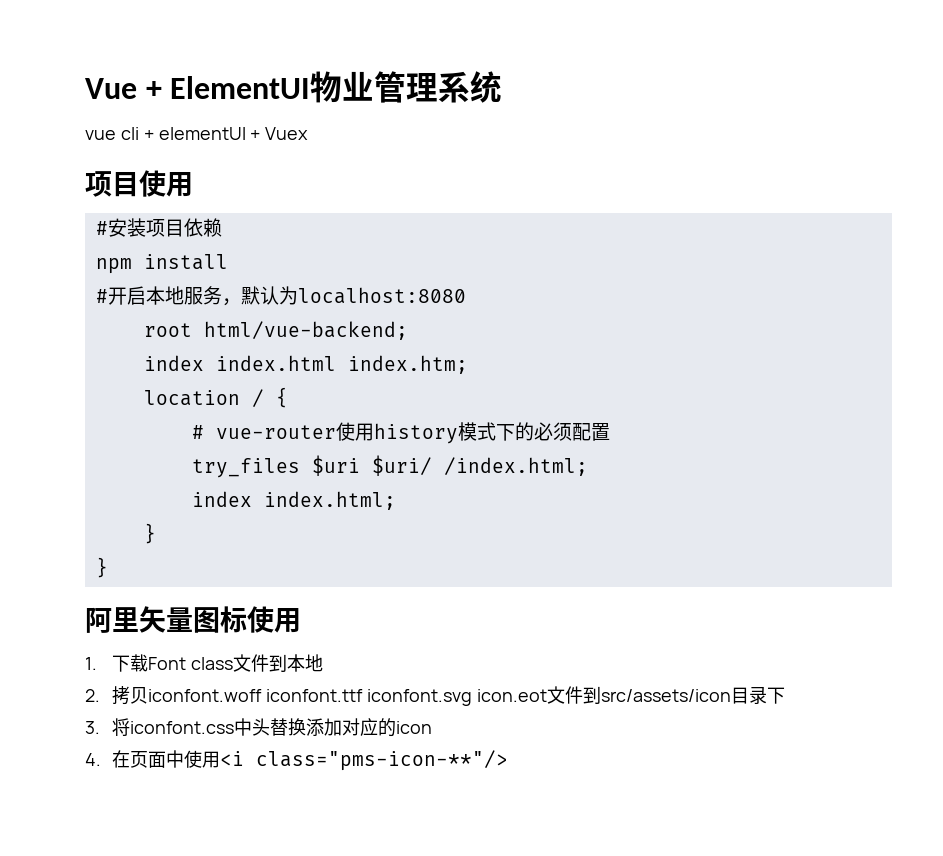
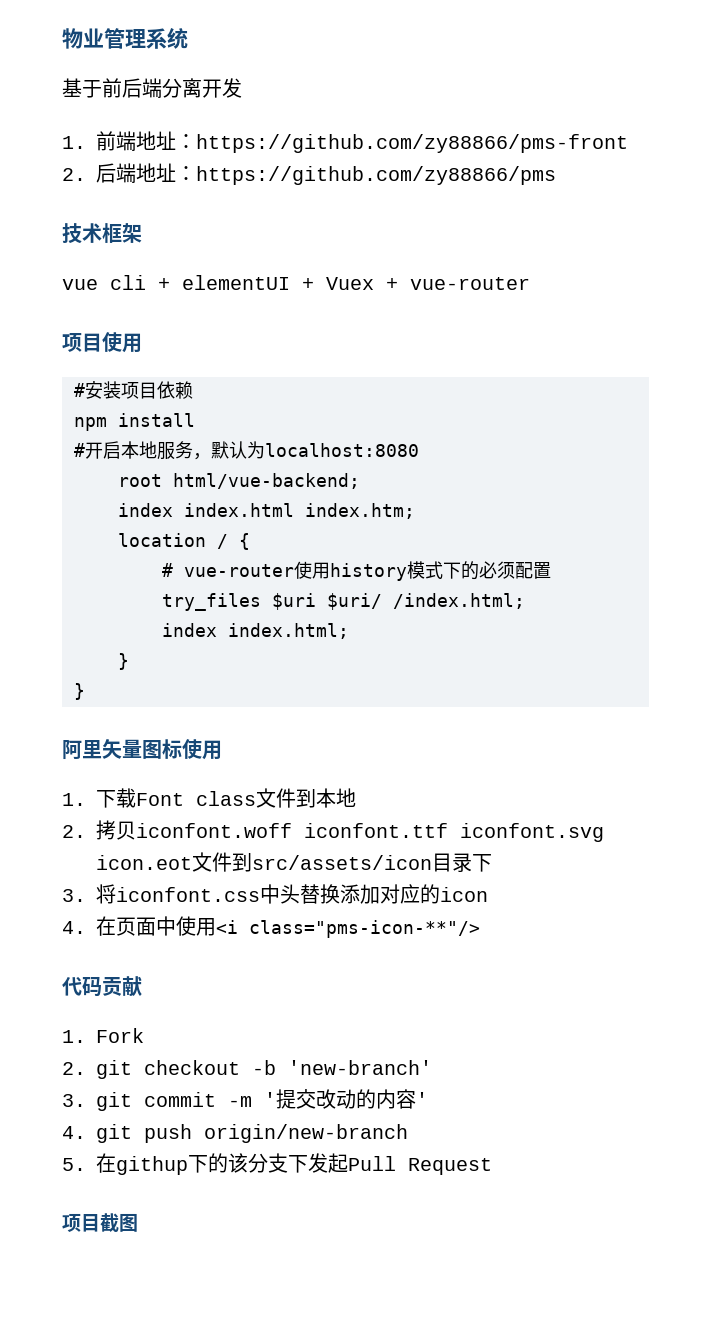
- Vue + ElementUI物业管理系统
+ 物业管理系统
+ 基于前后端分离开发
+ 1.前端地址：https://github.com/zy88866/pms-front
+ 2.后端地址：https://github.com/zy88866/pms
+ 技术框架
- vue cli + elementUI + Vuex
+ vue cli + elementUI + Vuex + vue-router
+ 代码贡献
+ 1. Fork
+ 2. git checkout -b 'new-branch'
+ 3. git commit -m '提交改动的内容'
+ 4. git push origin/new-branch
+ 5.在githup下的该分支下发起Pull Request
+ 项目截图

